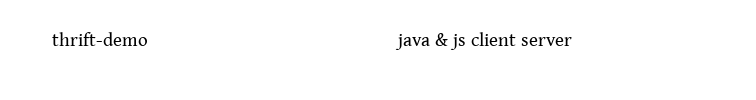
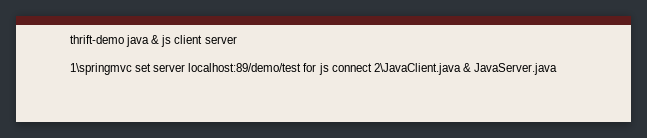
- thrift-demo
- java & js client server
+ thrift-demo java & js client server
+ 1\springmvc set server localhost:89/demo/test for js connect 2\JavaClient.java & JavaServer.java

